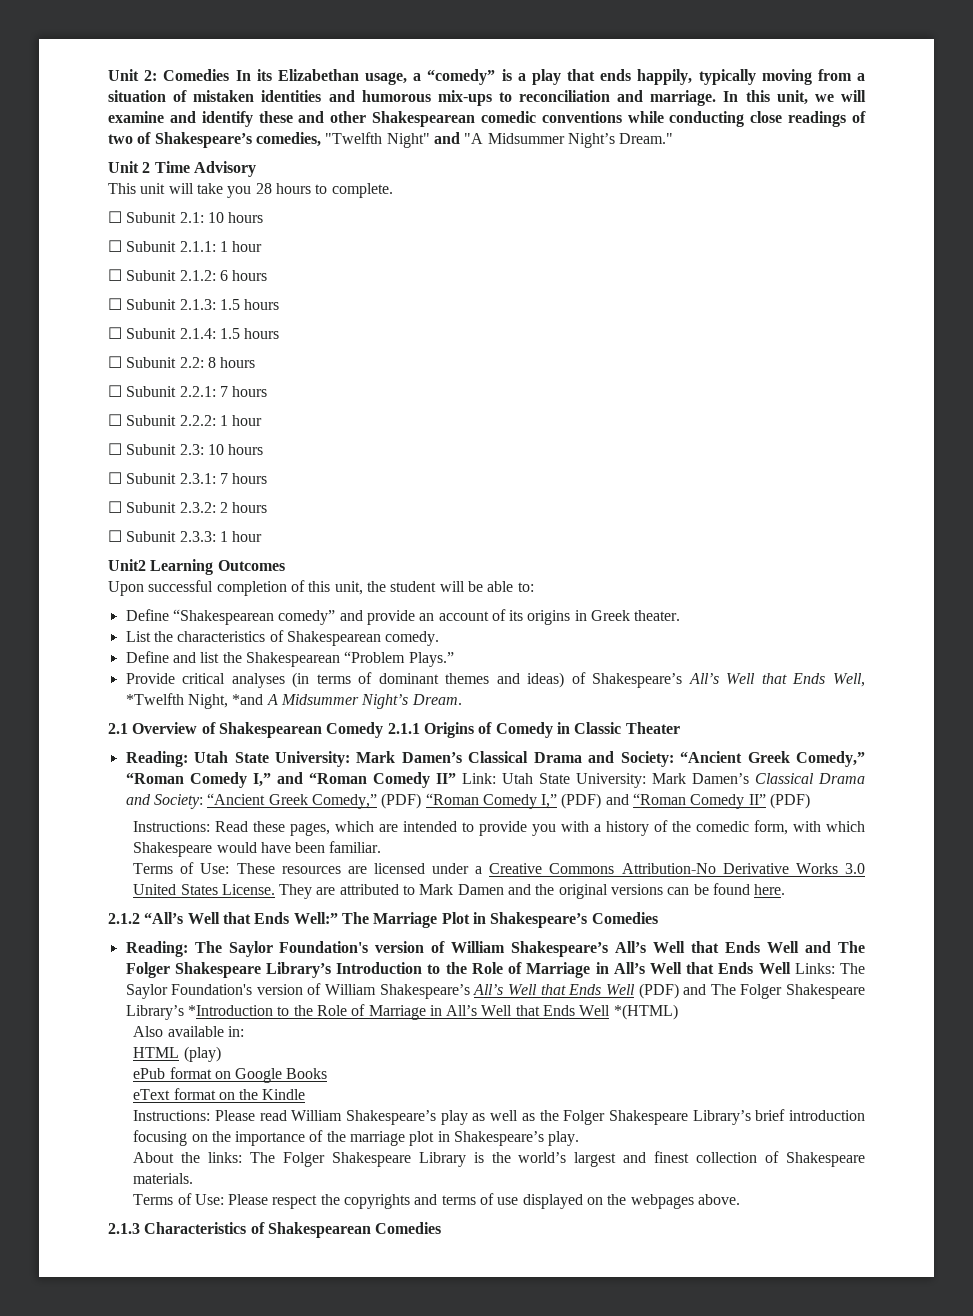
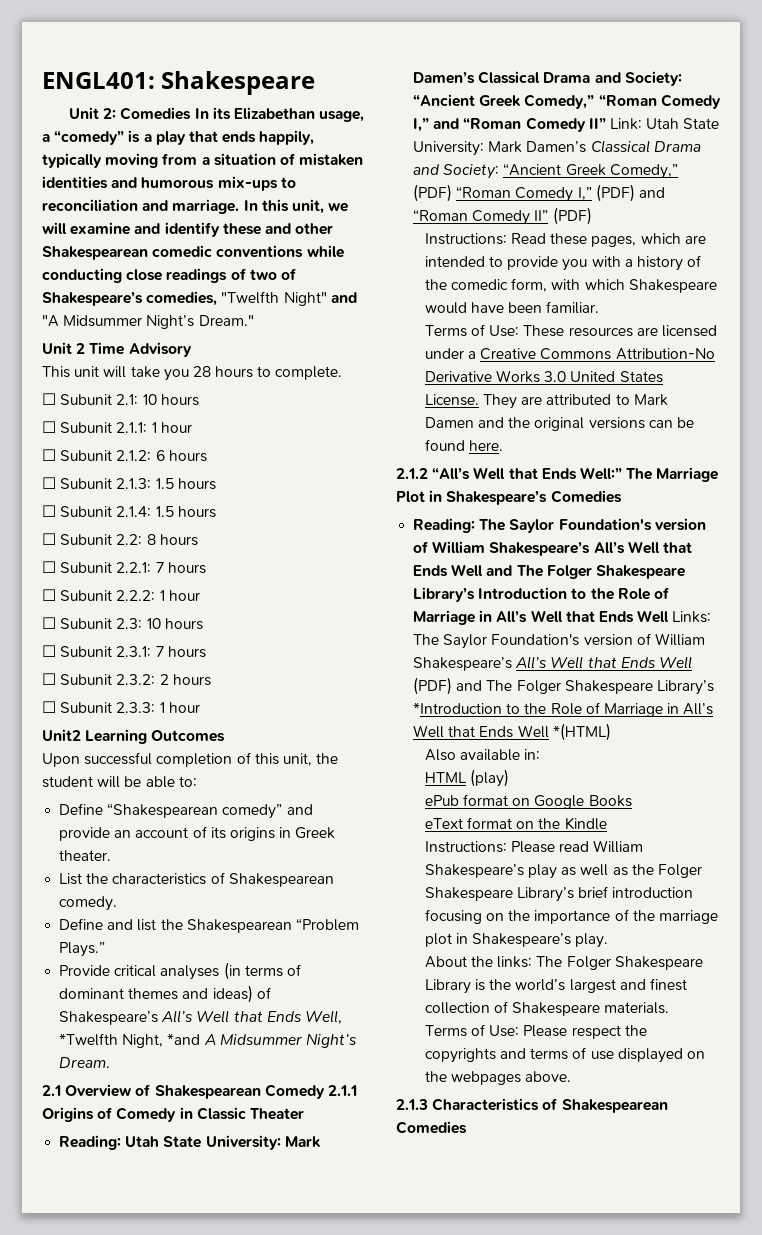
+ ENGL401: Shakespeare

